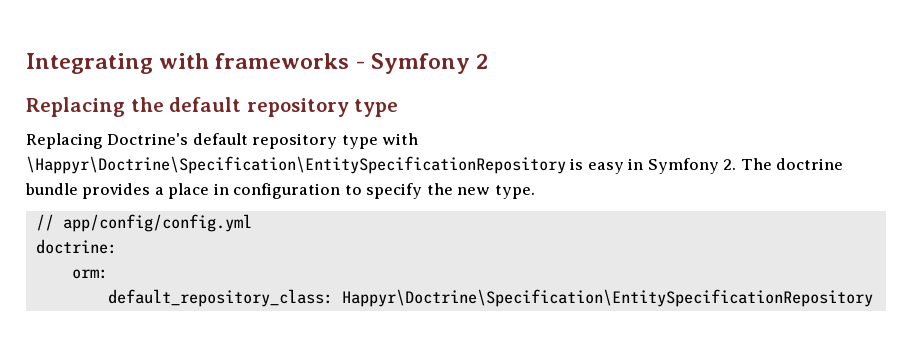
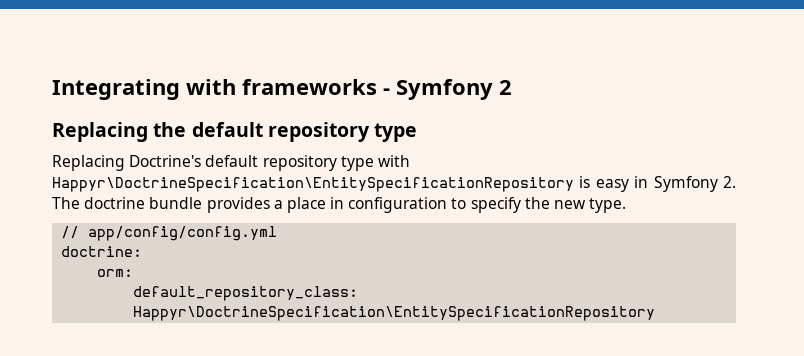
- Replacing Doctrine's default repository type with \Happyr\Doctrine\Specification\EntitySpecificationRepository is easy in Symfony 2. The doctrine bundle provides a place in configuration to specify the new type.
+ Replacing Doctrine's default repository type with Happyr\DoctrineSpecification\EntitySpecificationRepository is easy in Symfony 2. The doctrine bundle provides a place in configuration to specify the new type.
- default_repository_class: Happyr\Doctrine\Specification\EntitySpecificationRepository
+ default_repository_class: Happyr\DoctrineSpecification\EntitySpecificationRepository

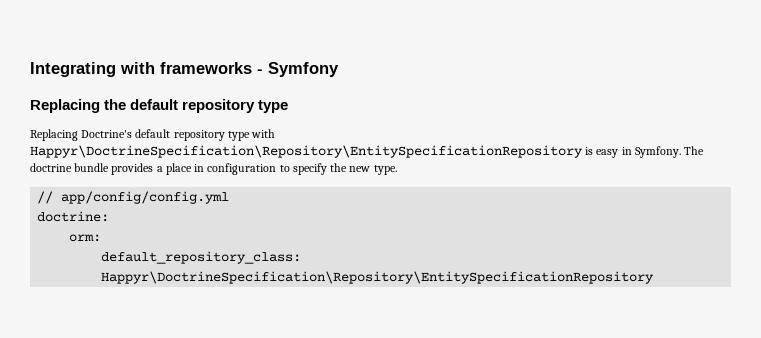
- Integrating with frameworks - Symfony 2
+ Integrating with frameworks - Symfony
- Replacing Doctrine's default repository type with Happyr\DoctrineSpecification\EntitySpecificationRepository is easy in Symfony 2. The doctrine bundle provides a place in configuration to specify the new type.
+ Replacing Doctrine's default repository type with Happyr\DoctrineSpecification\Repository\EntitySpecificationRepository is easy in Symfony. The doctrine bundle provides a place in configuration to specify the new type.
- default_repository_class: Happyr\DoctrineSpecification\EntitySpecificationRepository
+ default_repository_class: Happyr\DoctrineSpecification\Repository\EntitySpecificationRepository

